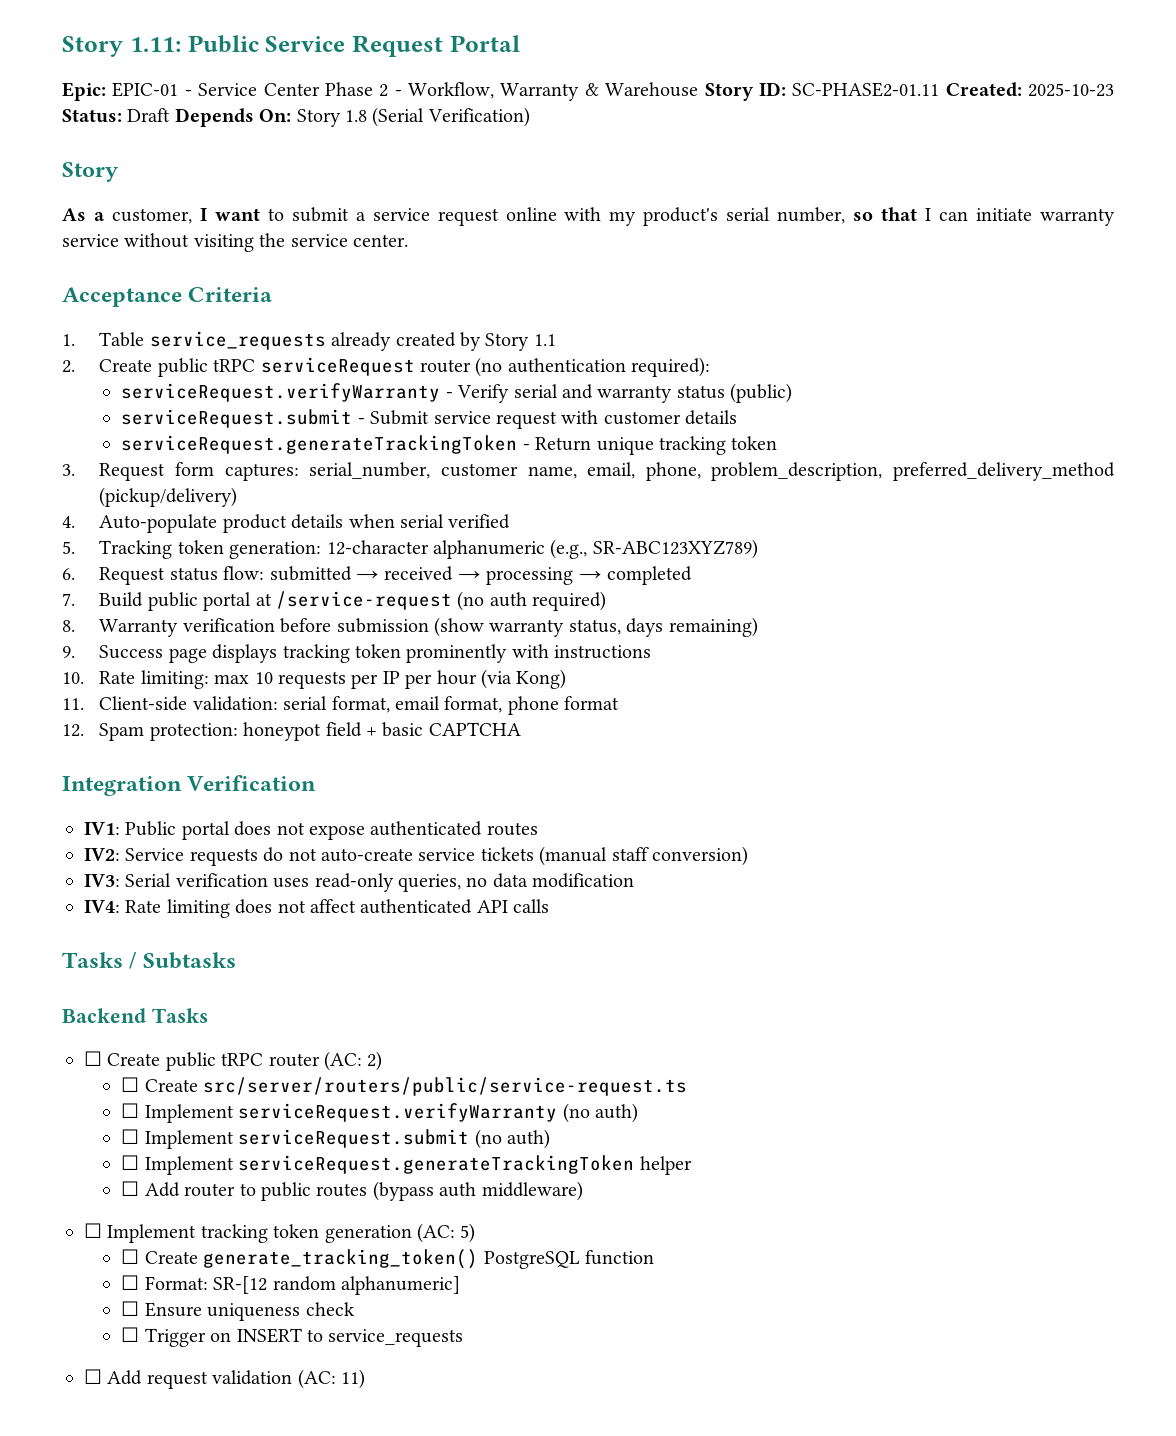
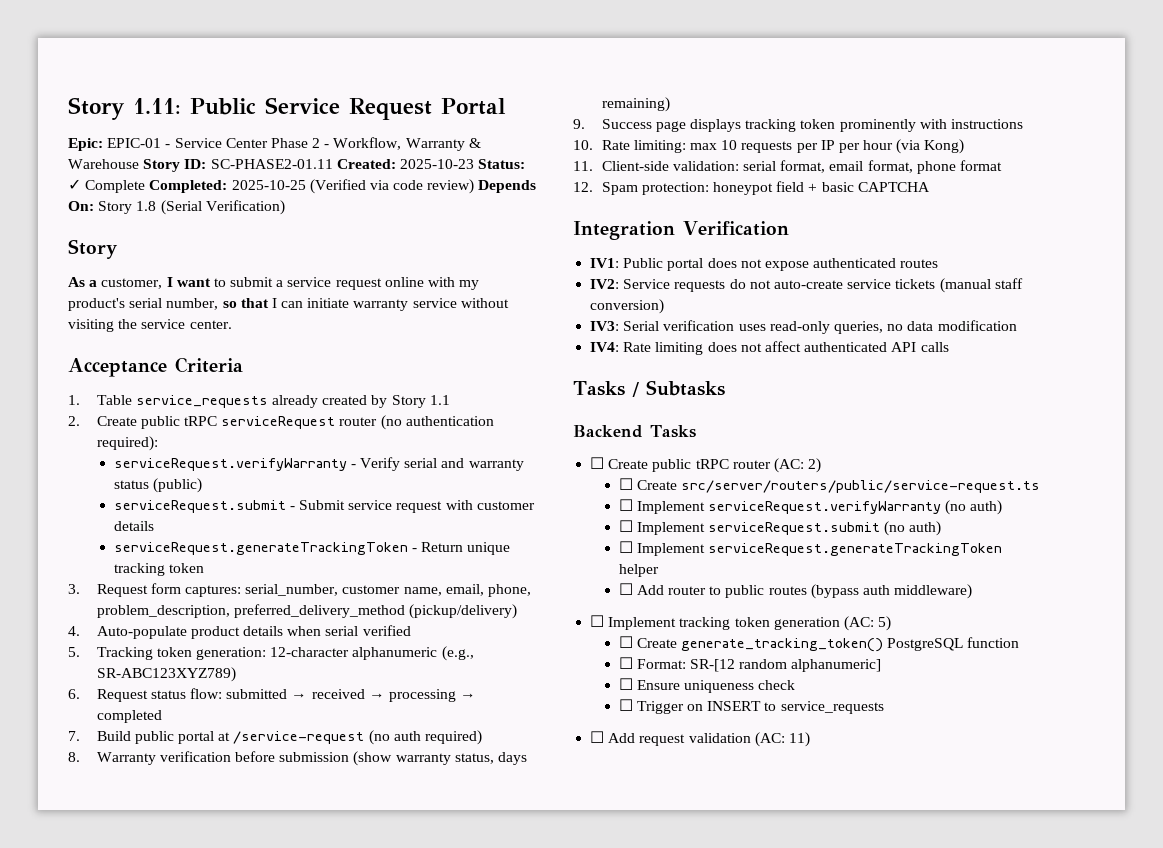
- Epic: EPIC-01 - Service Center Phase 2 - Workflow, Warranty & Warehouse Story ID: SC-PHASE2-01.11 Created: 2025-10-23 Status: Draft Depends On: Story 1.8 (Serial Verification)
+ Epic: EPIC-01 - Service Center Phase 2 - Workflow, Warranty & Warehouse Story ID: SC-PHASE2-01.11 Created: 2025-10-23 Status: ✓ Complete Completed: 2025-10-25 (Verified via code review) Depends On: Story 1.8 (Serial Verification)

